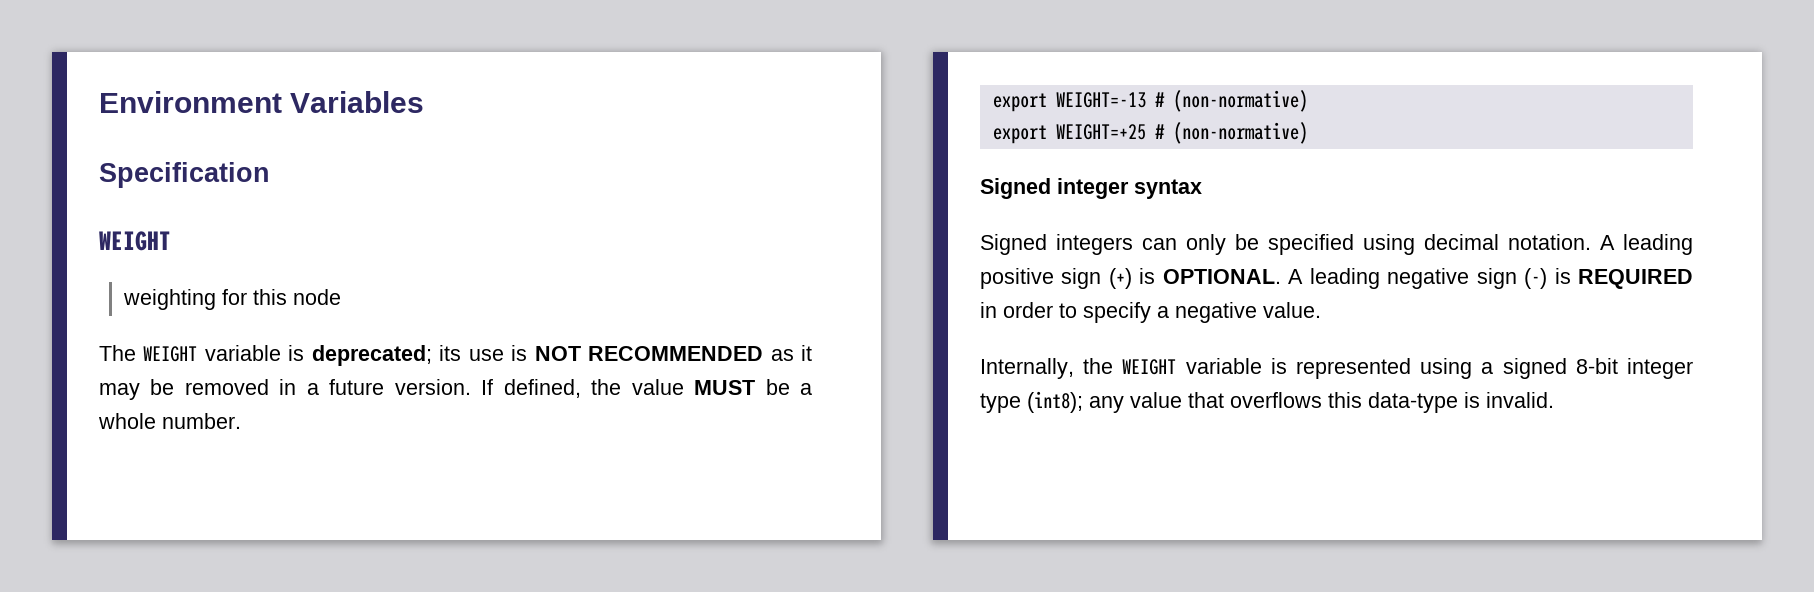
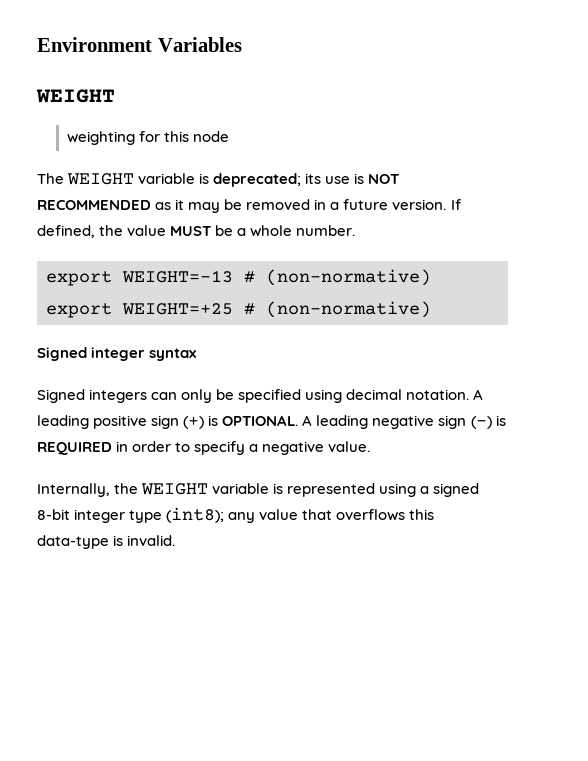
- Specification

